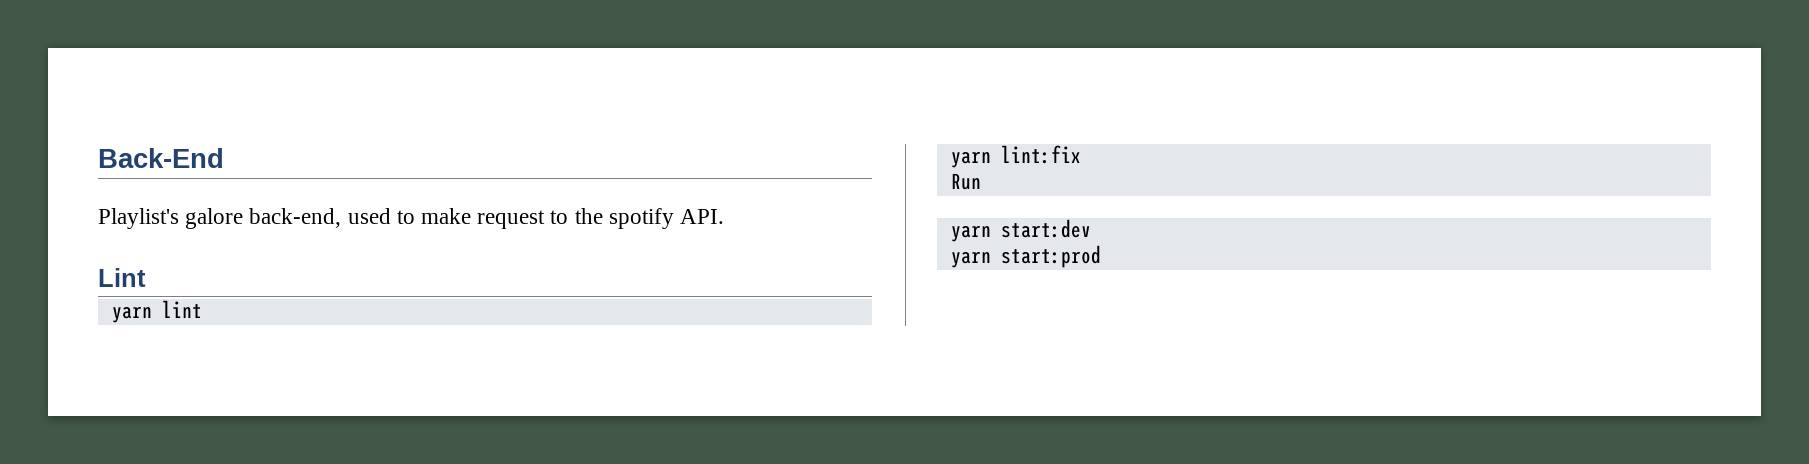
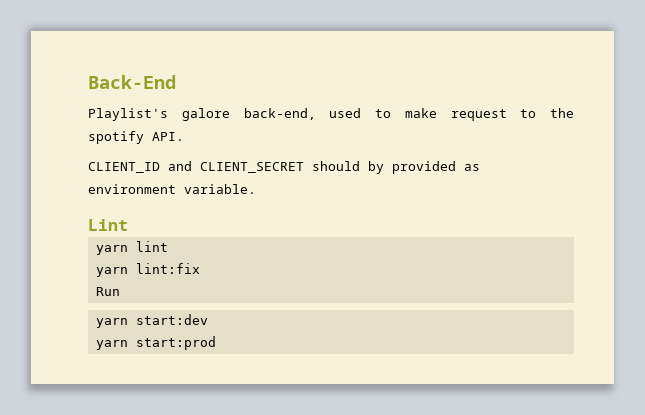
+ CLIENT_ID and CLIENT_SECRET should by provided as environment variable.

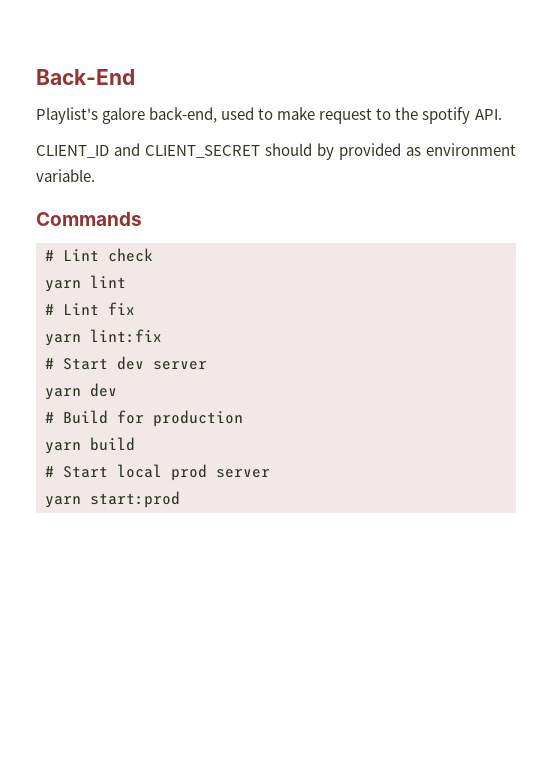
- Lint
+ Commands
+ # Lint check
+ # Lint fix
- Run
- yarn start:dev
+ # Start dev server
+ yarn dev
+ # Build for production
+ yarn build
+ # Start local prod server

